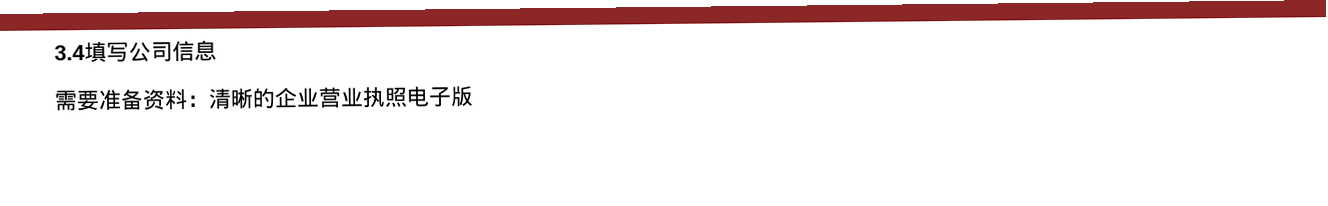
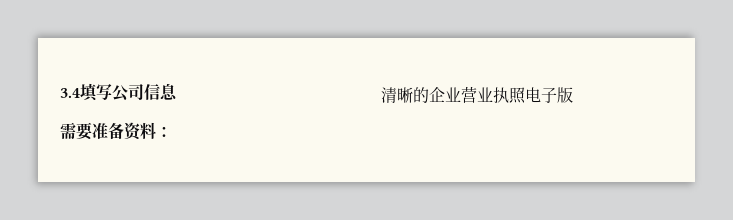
- 需要准备资料：清晰的企业营业执照电子版
+ 需要准备资料：
+ 清晰的企业营业执照电子版

